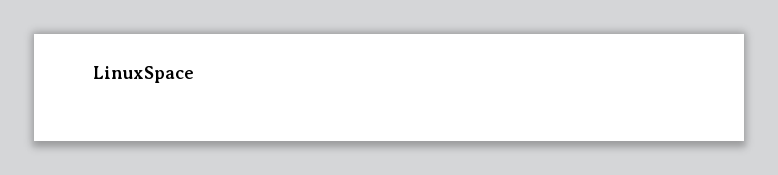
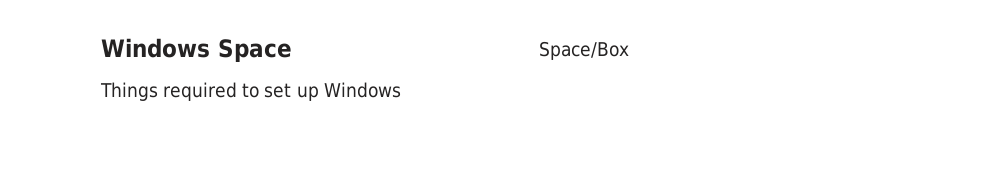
- LinuxSpace
+ Windows Space
+ Things required to set up Windows Space/Box

